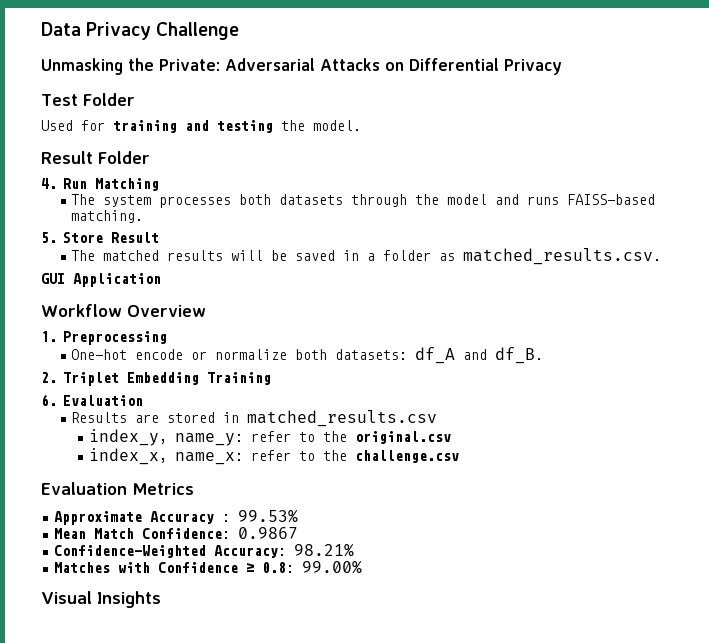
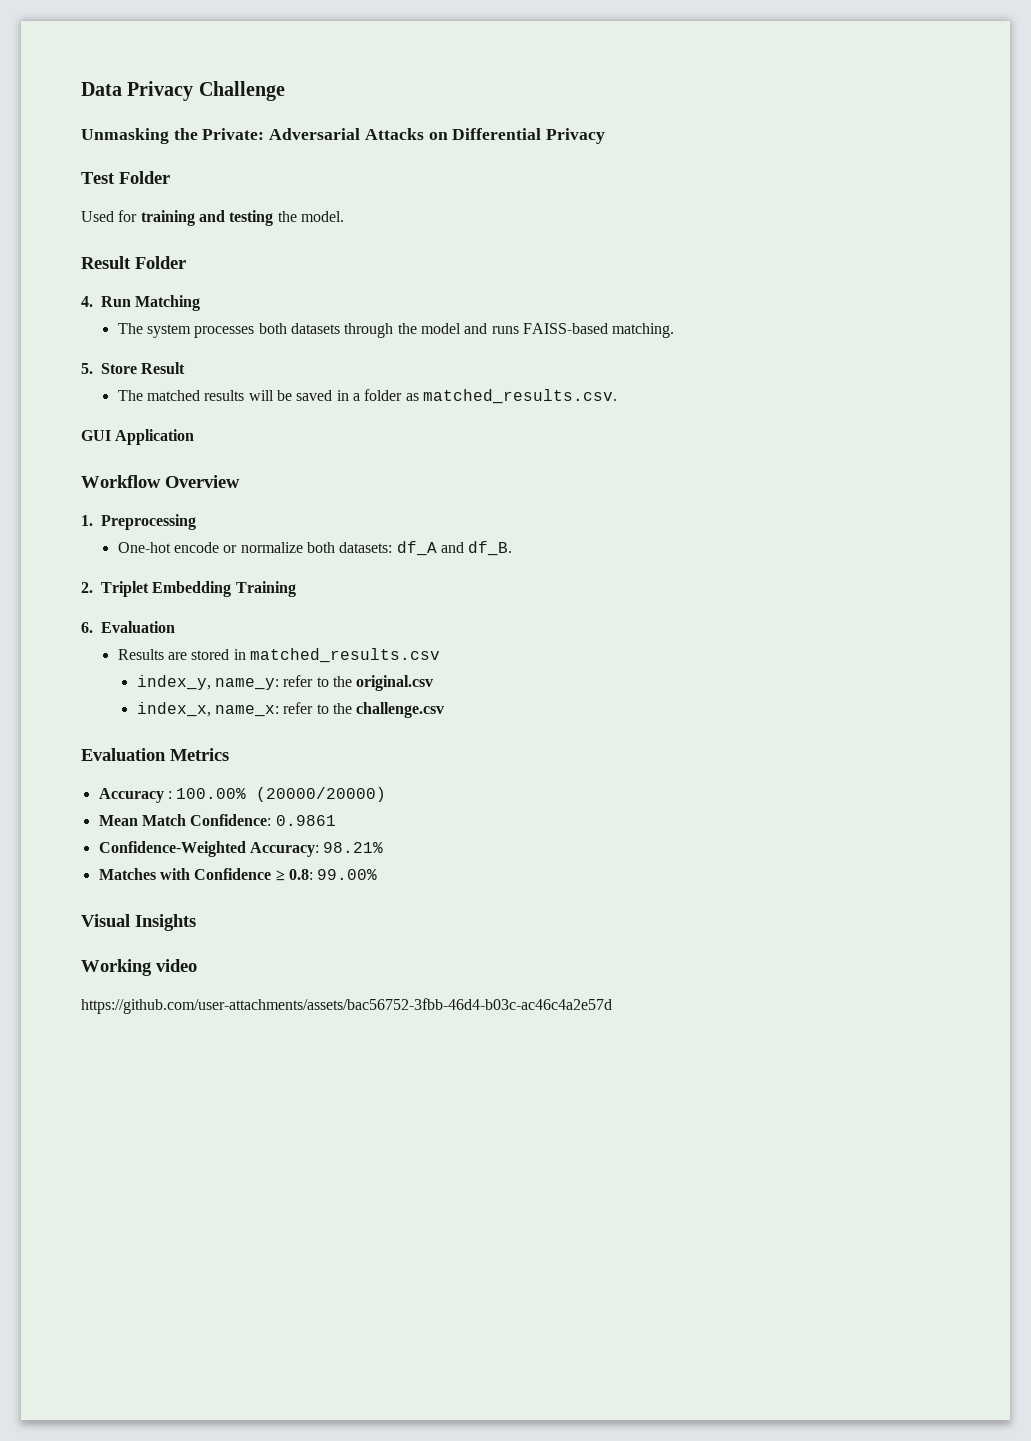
- Approximate Accuracy : 99.53%
+ Accuracy : 100.00% (20000/20000)
- Mean Match Confidence: 0.9867
+ Mean Match Confidence: 0.9861
+ Working video
+ https://github.com/user-attachments/assets/bac56752-3fbb-46d4-b03c-ac46c4a2e57d

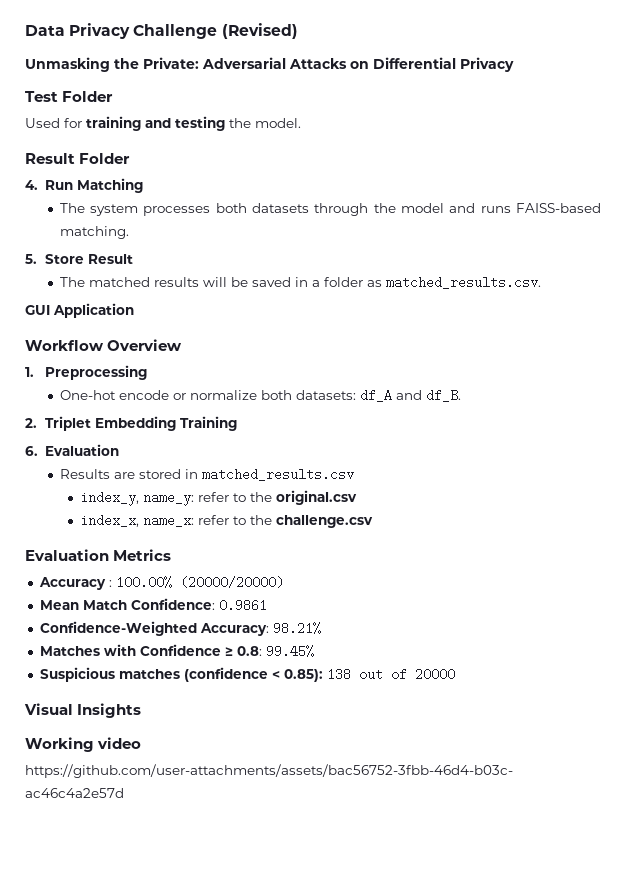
- Data Privacy Challenge
+ Data Privacy Challenge (Revised)
- Matches with Confidence ≥ 0.8: 99.00%
+ Matches with Confidence ≥ 0.8: 99.45%
+ Suspicious matches (confidence < 0.85): 138 out of 20000

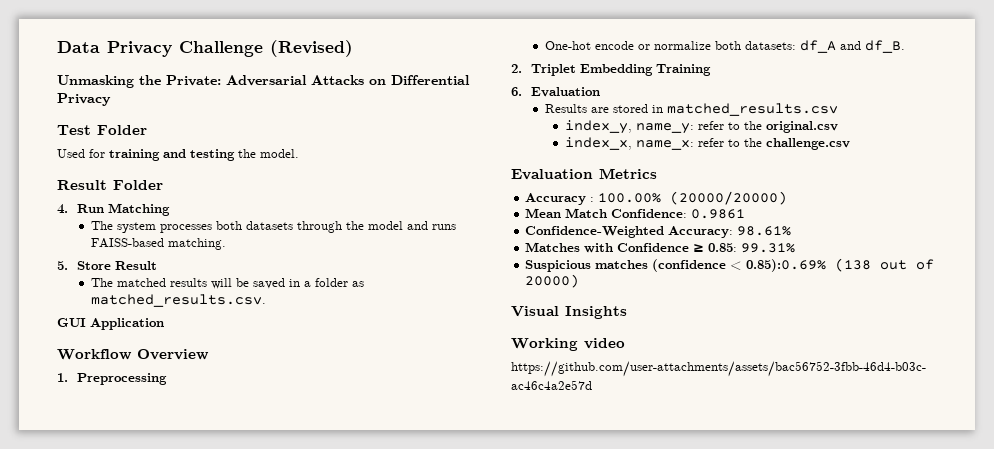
- Confidence-Weighted Accuracy: 98.21%
+ Confidence-Weighted Accuracy: 98.61%
- Matches with Confidence ≥ 0.8: 99.45%
+ Matches with Confidence ≥ 0.85: 99.31%
- Suspicious matches (confidence < 0.85): 138 out of 20000
+ Suspicious matches (confidence < 0.85):0.69% (138 out of 20000)

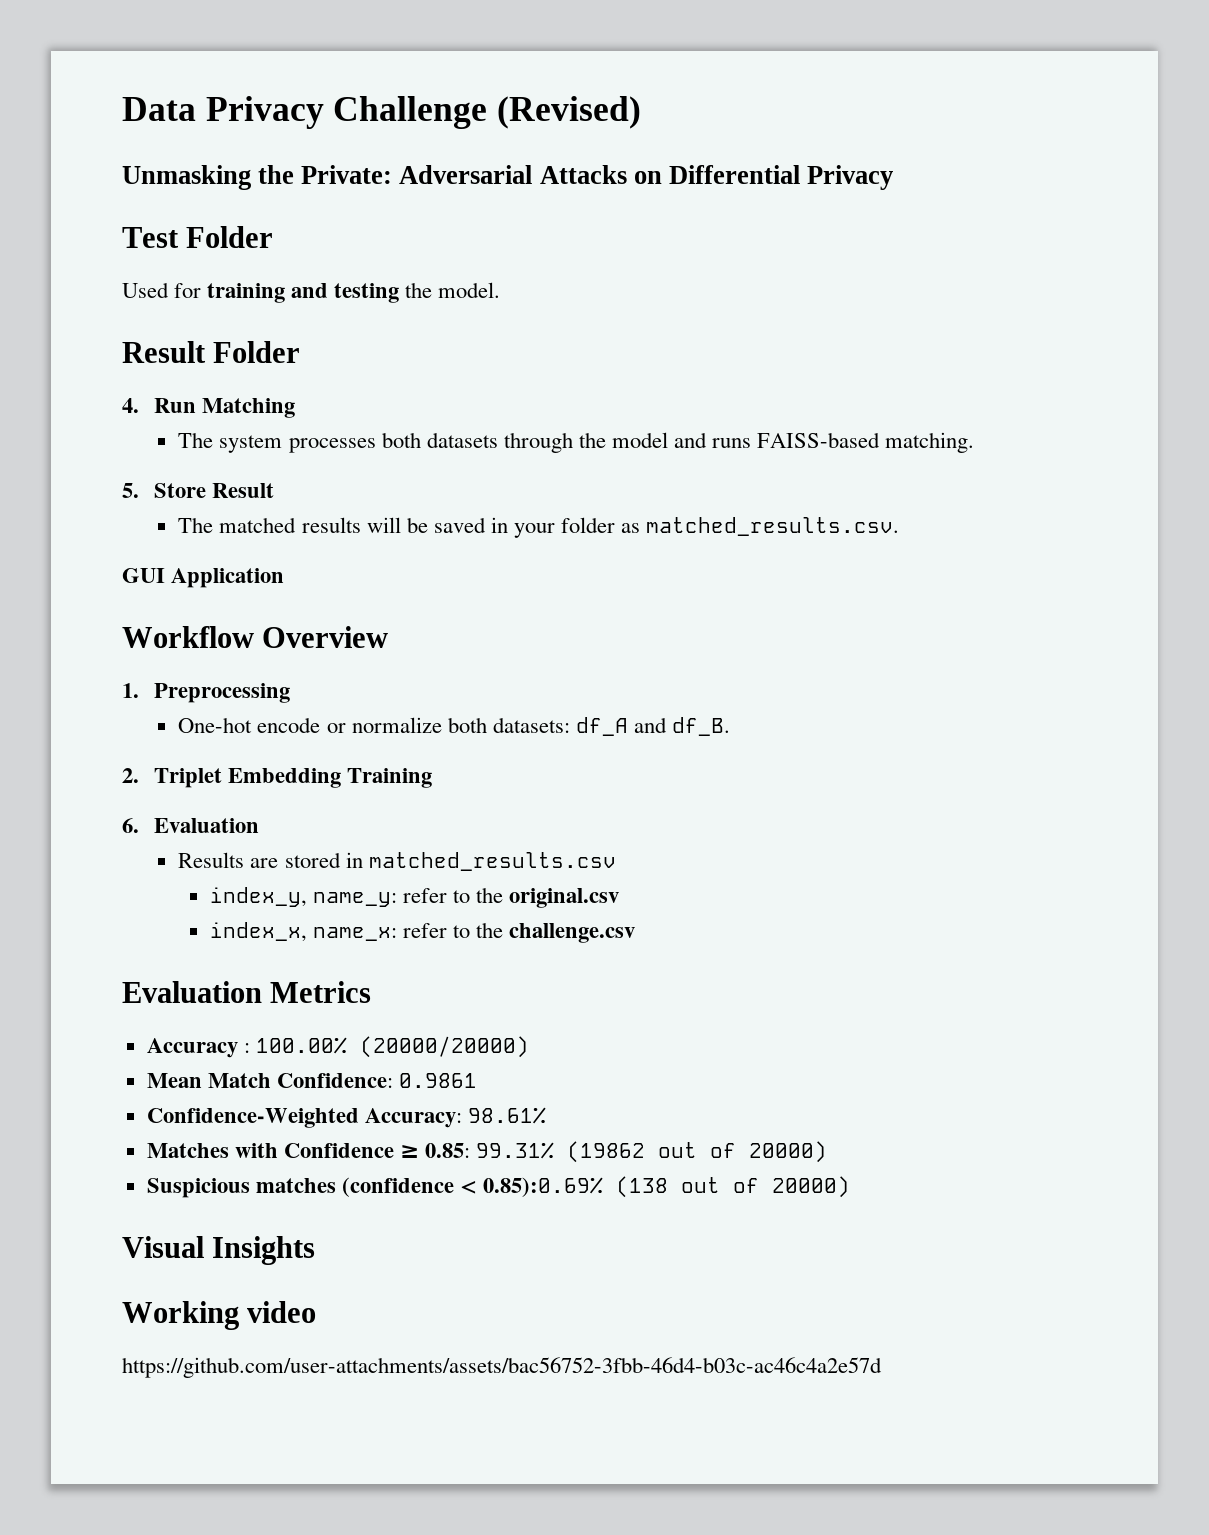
- The matched results will be saved in a folder as matched_results.csv.
+ The matched results will be saved in your folder as matched_results.csv.
- Matches with Confidence ≥ 0.85: 99.31%
+ Matches with Confidence ≥ 0.85: 99.31% (19862 out of 20000)

